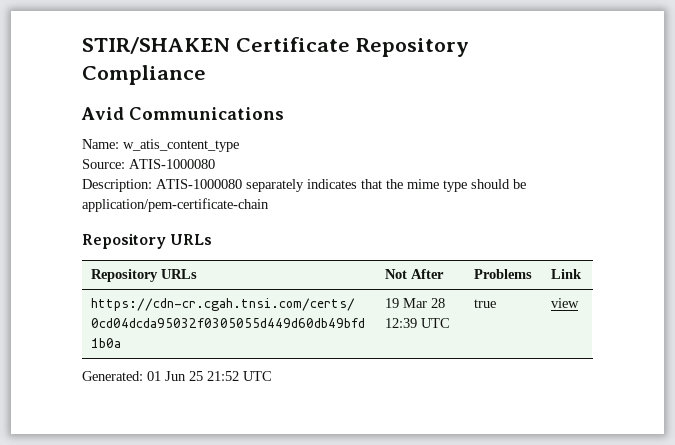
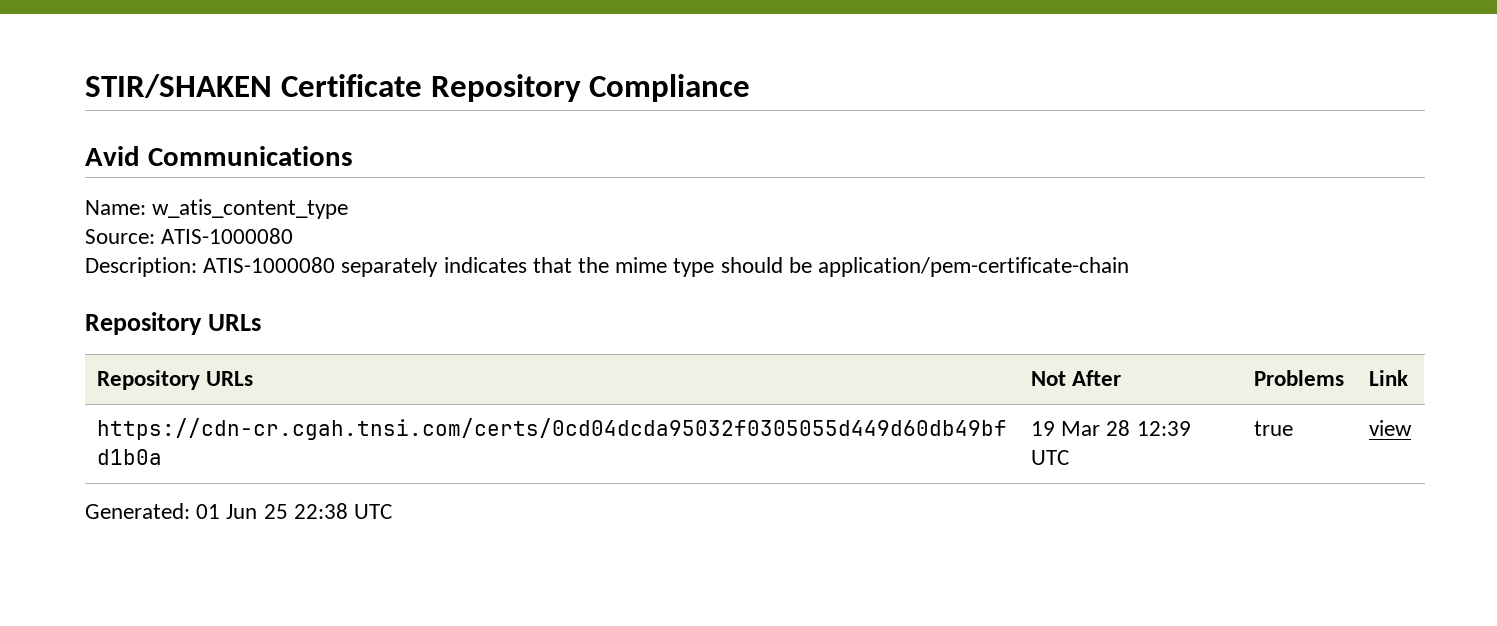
- Generated: 01 Jun 25 21:52 UTC
+ Generated: 01 Jun 25 22:38 UTC

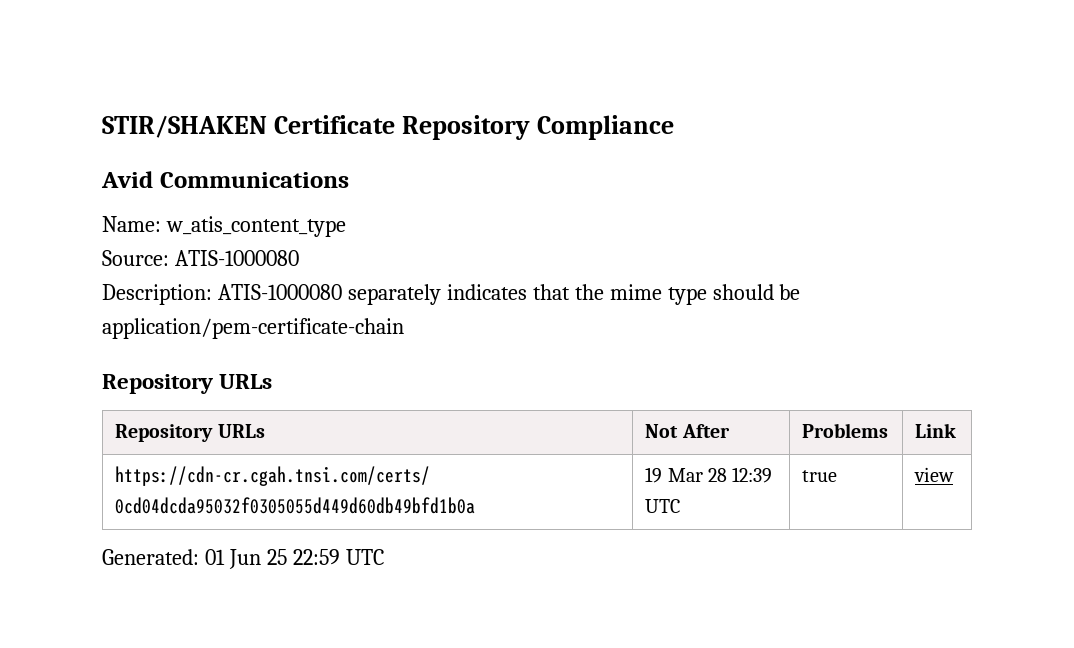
- Generated: 01 Jun 25 22:38 UTC
+ Generated: 01 Jun 25 22:59 UTC

